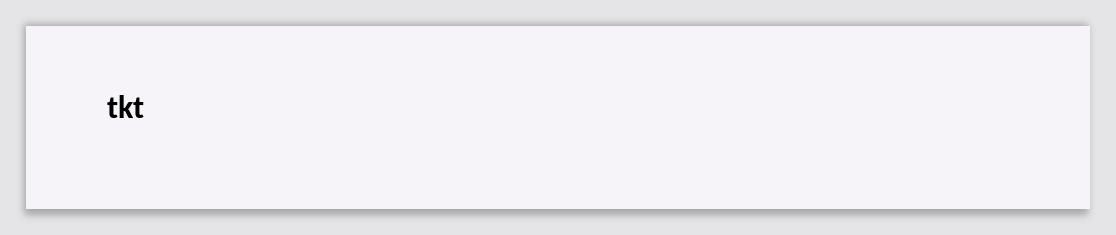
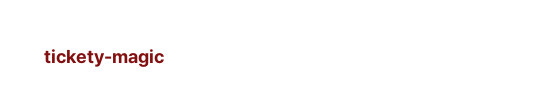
- tkt
+ tickety-magic

